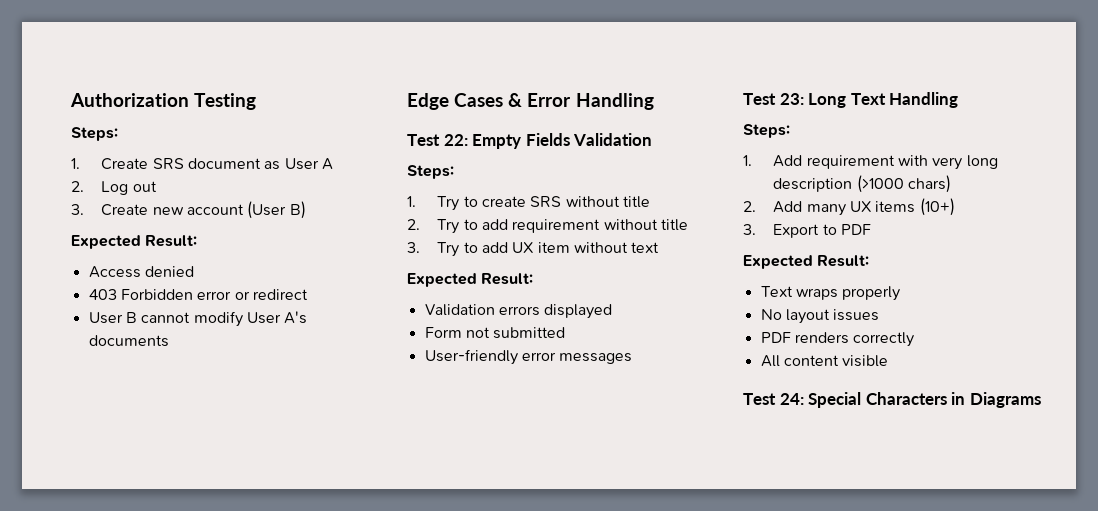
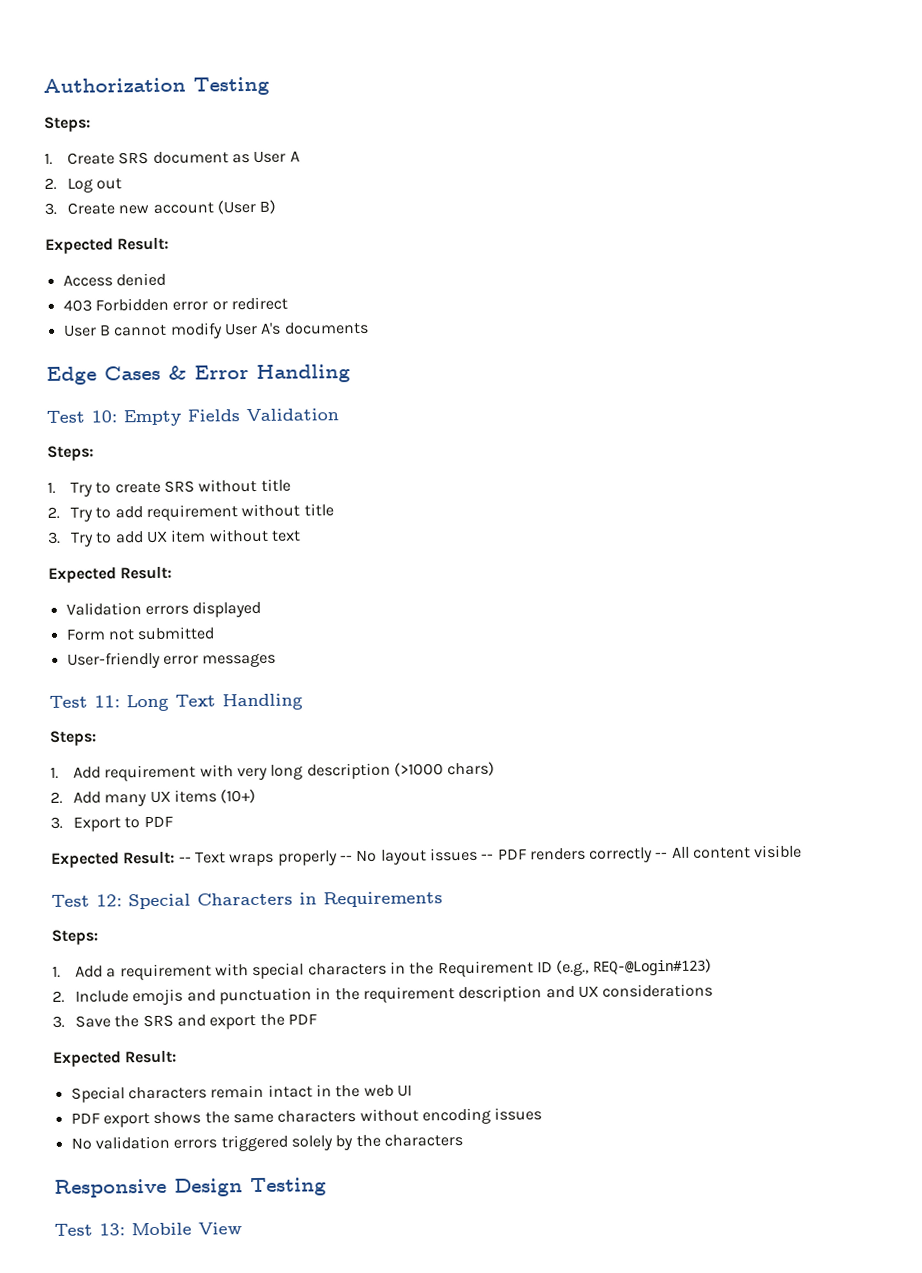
- Test 22: Empty Fields Validation
+ Test 10: Empty Fields Validation
- Test 23: Long Text Handling
+ Test 11: Long Text Handling
  3. Export to PDF
- Expected Result:
- Text wraps properly
- No layout issues
- PDF renders correctly
- All content visible
+ Expected Result: -- Text wraps properly -- No layout issues -- PDF renders correctly -- All content visible
- Test 24: Special Characters in Diagrams
+ Test 12: Special Characters in Requirements
+ Steps:
+ 1. Add a requirement with special characters in the Requirement ID (e.g., REQ-@Login#123)
+ 2. Include emojis and punctuation in the requirement description and UX considerations
+ 3. Save the SRS and export the PDF
+ Expected Result:
+ Special characters remain intact in the web UI
+ PDF export shows the same characters without encoding issues
+ No validation errors triggered solely by the characters
+ Responsive Design Testing
+ Test 13: Mobile View

